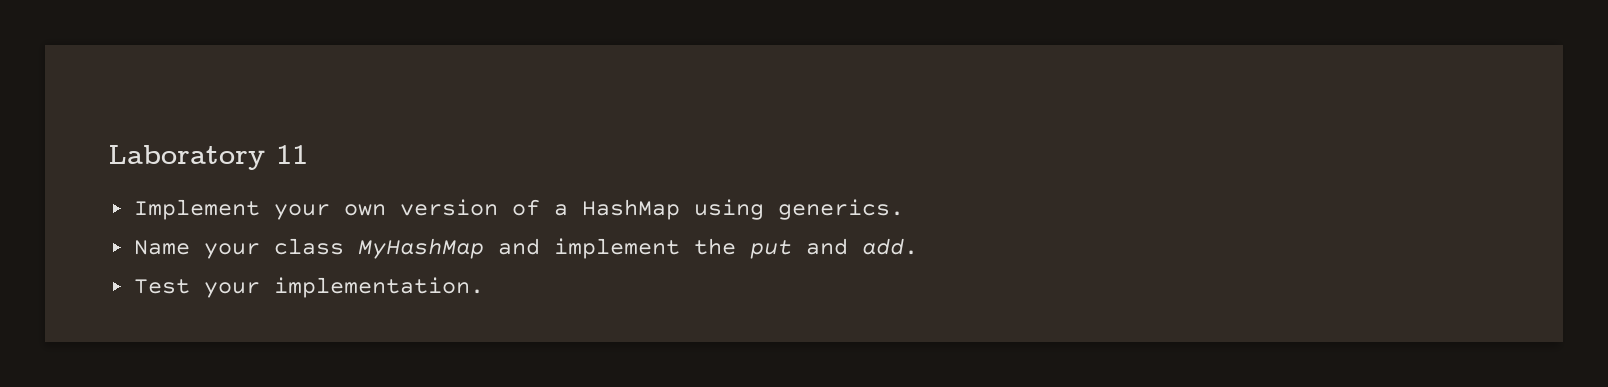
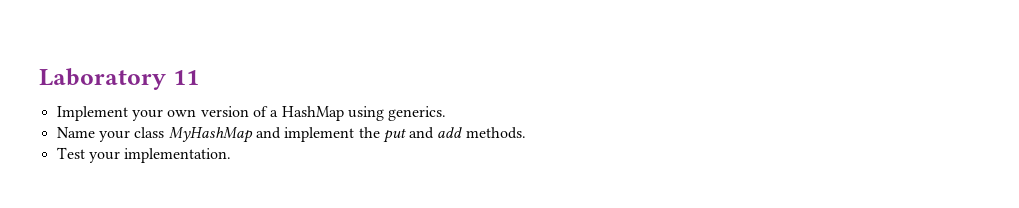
- Name your class MyHashMap and implement the put and add.
+ Name your class MyHashMap and implement the put and add methods.

